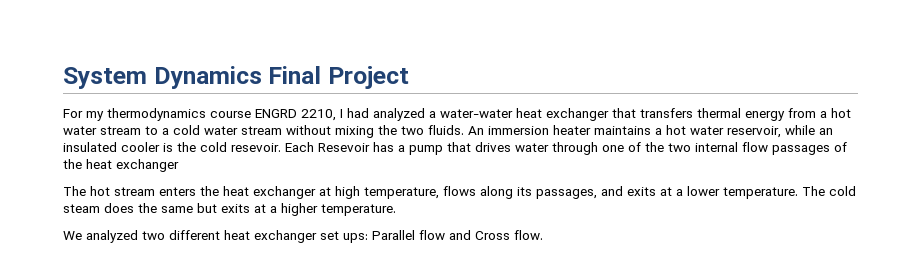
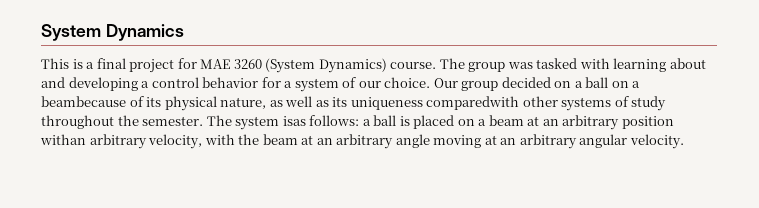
- System Dynamics Final Project
- For my thermodynamics course ENGRD 2210, I had analyzed a water-water heat exchanger that transfers thermal energy from a hot water stream to a cold water stream without mixing the two fluids. An immersion heater maintains a hot water reservoir, while an insulated cooler is the cold resevoir. Each Resevoir has a pump that drives water through one of the two internal flow passages of the heat exchanger
- The hot stream enters the heat exchanger at high temperature, flows along its passages, and exits at a lower temperature. The cold steam does the same but exits at a higher temperature.
- We analyzed two different heat exchanger set ups: Parallel flow and Cross flow.
+ System Dynamics
+ This is a final project for MAE 3260 (System Dynamics) course. The group was tasked with learning about and developing a control behavior for a system of our choice. Our group decided on a ball on a beambecause of its physical nature, as well as its uniqueness comparedwith other systems of study throughout the semester. The system isas follows: a ball is placed on a beam at an arbitrary position withan arbitrary velocity, with the beam at an arbitrary angle moving at an arbitrary angular velocity.

